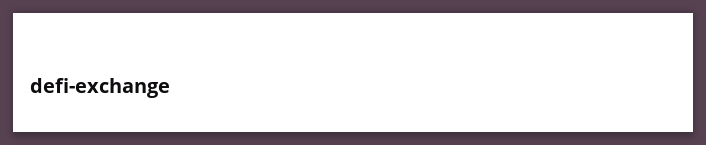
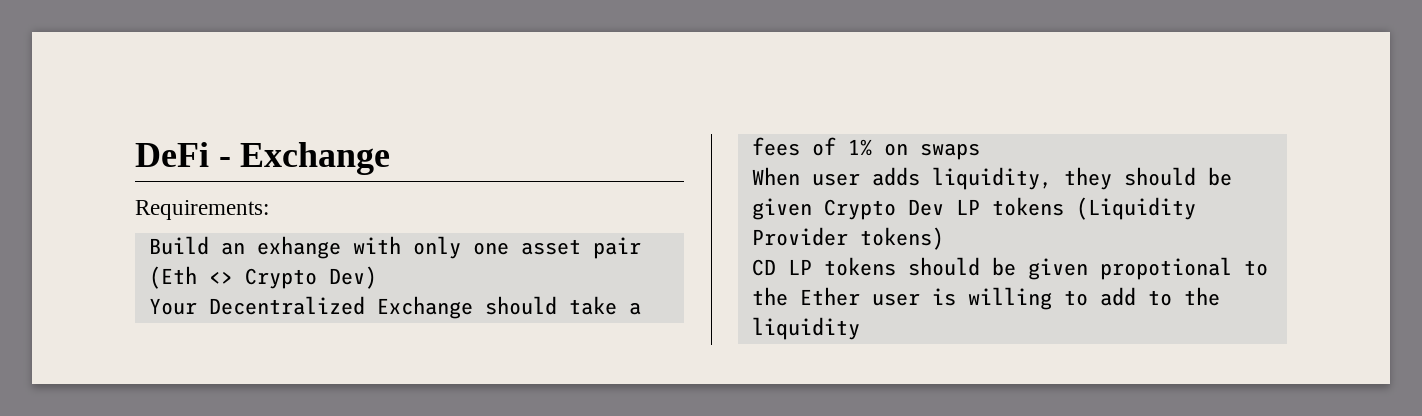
- defi-exchange
+ DeFi - Exchange
+ Requirements:
+ Build an exhange with only one asset pair (Eth <> Crypto Dev)
+ Your Decentralized Exchange should take a fees of 1% on swaps
+ When user adds liquidity, they should be given Crypto Dev LP tokens (Liquidity Provider tokens)
+ CD LP tokens should be given propotional to the Ether user is willing to add to the liquidity

